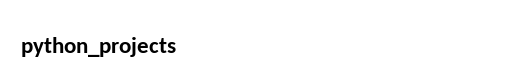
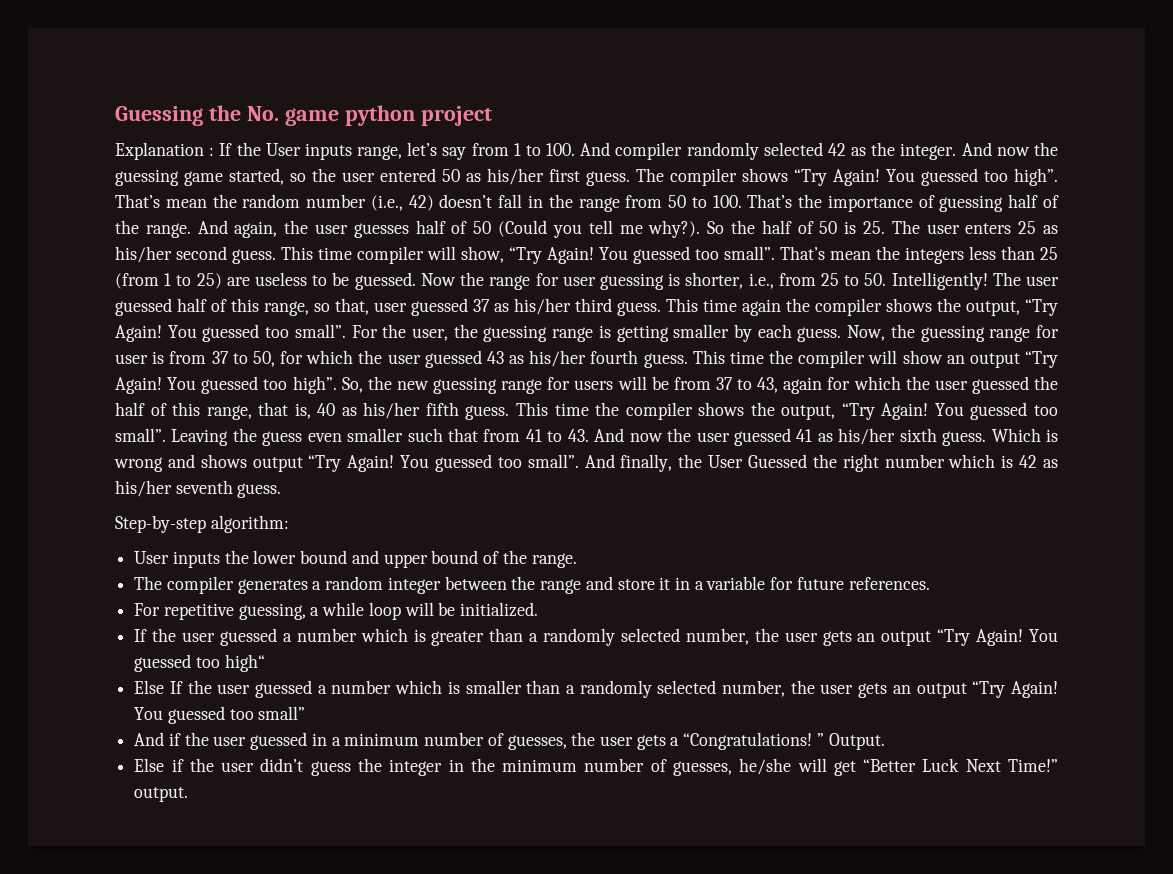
- python_projects
+ Guessing the No. game python project
+ Explanation : If the User inputs range, let’s say from 1 to 100. And compiler randomly selected 42 as the integer. And now the guessing game started, so the user entered 50 as his/her first guess. The compiler shows “Try Again! You guessed too high”. That’s mean the random number (i.e., 42) doesn’t fall in the range from 50 to 100. That’s the importance of guessing half of the range. And again, the user guesses half of 50 (Could you tell me why?). So the half of 50 is 25. The user enters 25 as his/her second guess. This time compiler will show, “Try Again! You guessed too small”. That’s mean the integers less than 25 (from 1 to 25) are useless to be guessed. Now the range for user guessing is shorter, i.e., from 25 to 50. Intelligently! The user guessed half of this range, so that, user guessed 37 as his/her third guess. This time again the compiler shows the output, “Try Again! You guessed too small”. For the user, the guessing range is getting smaller by each guess. Now, the guessing range for user is from 37 to 50, for which the user guessed 43 as his/her fourth guess. This time the compiler will show an output “Try Again! You guessed too high”. So, the new guessing range for users will be from 37 to 43, again for which the user guessed the half of this range, that is, 40 as his/her fifth guess. This time the compiler shows the output, “Try Again! You guessed too small”. Leaving the guess even smaller such that from 41 to 43. And now the user guessed 41 as his/her sixth guess. Which is wrong and shows output “Try Again! You guessed too small”. And finally, the User Guessed the right number which is 42 as his/her seventh guess.
+ Step-by-step algorithm:
+ User inputs the lower bound and upper bound of the range.
+ The compiler generates a random integer between the range and store it in a variable for future references.
+ For repetitive guessing, a while loop will be initialized.
+ If the user guessed a number which is greater than a randomly selected number, the user gets an output “Try Again! You guessed too high“
+ Else If the user guessed a number which is smaller than a randomly selected number, the user gets an output “Try Again! You guessed too small”
+ And if the user guessed in a minimum number of guesses, the user gets a “Congratulations! ” Output.
+ Else if the user didn’t guess the integer in the minimum number of guesses, he/she will get “Better Luck Next Time!” output.

